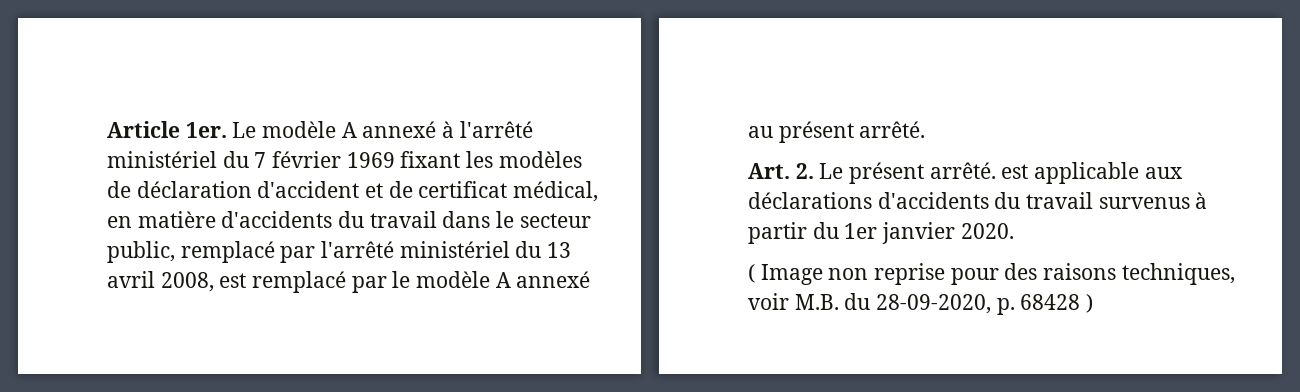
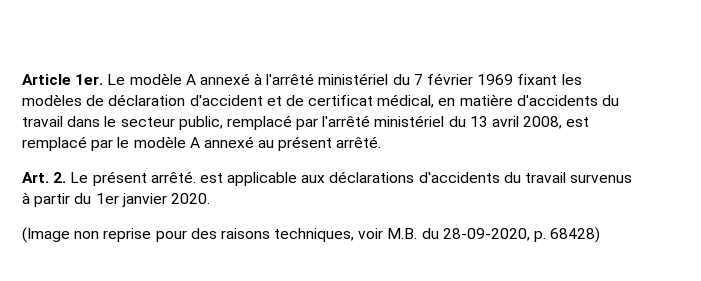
- ( Image non reprise pour des raisons techniques, voir M.B. du 28-09-2020, p. 68428 )
+ (Image non reprise pour des raisons techniques, voir M.B. du 28-09-2020, p. 68428)

